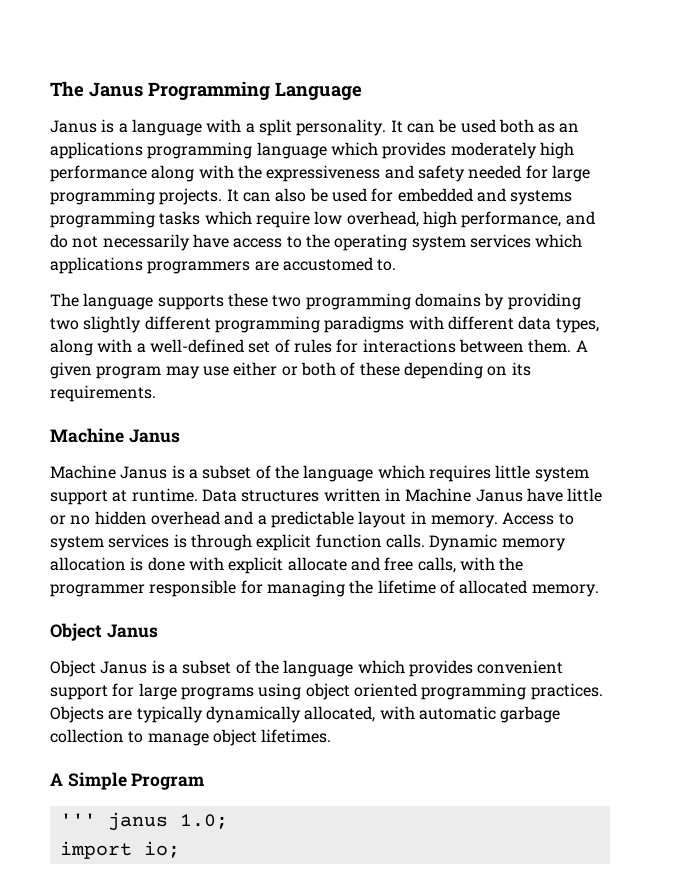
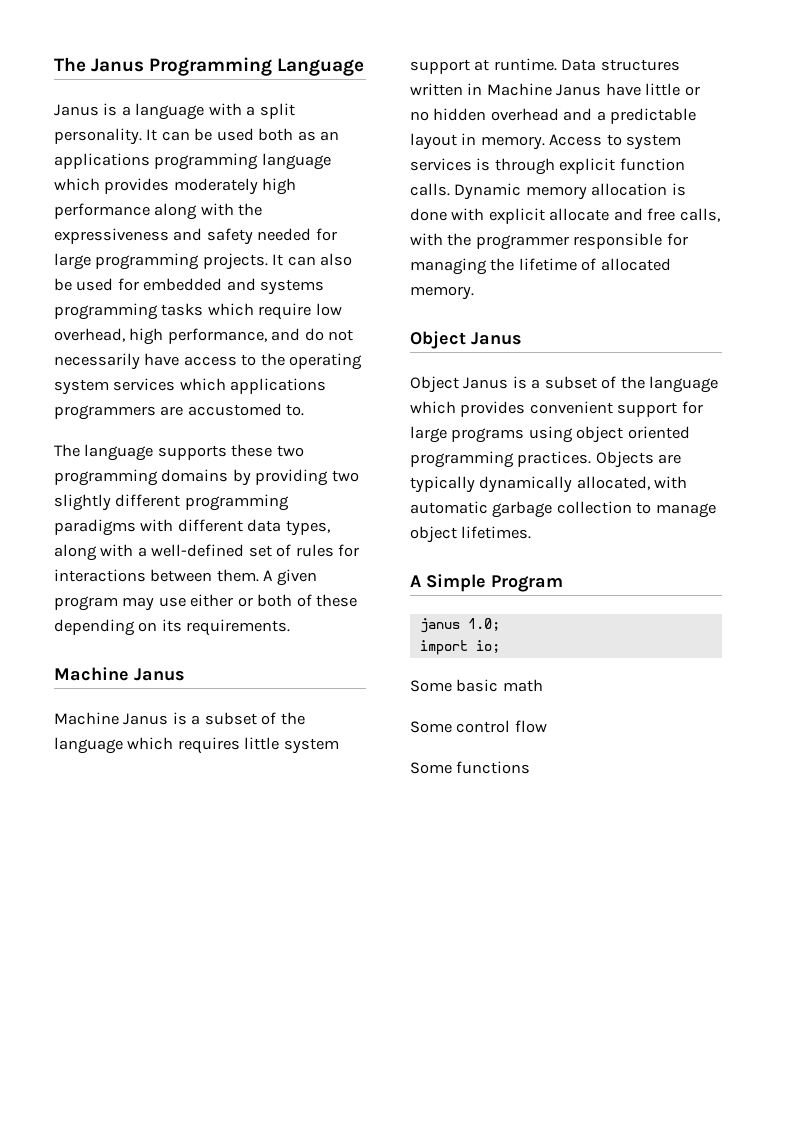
- ''' janus 1.0;
+ janus 1.0;
+ Some basic math
+ Some control flow
+ Some functions

